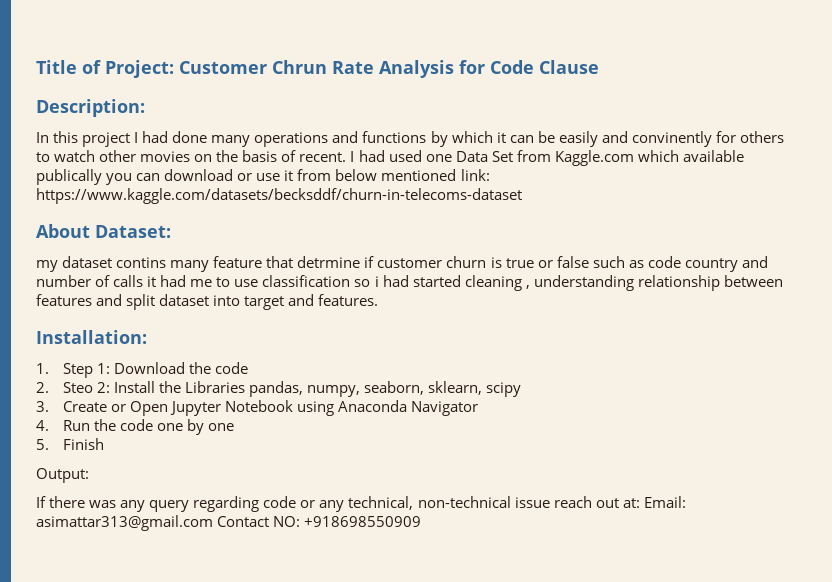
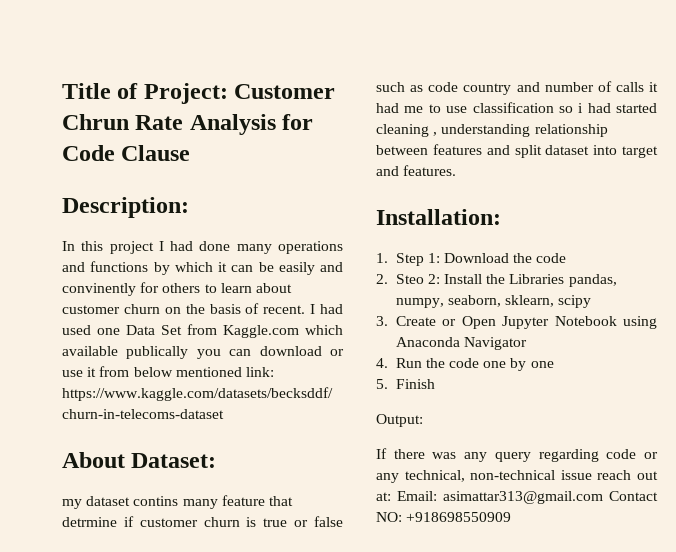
- In this project I had done many operations and functions by which it can be easily and convinently for others to watch other movies on the basis of recent.
+ In this project I had done many operations and functions by which it can be easily and convinently for others to learn about customer churn on the basis of recent.

